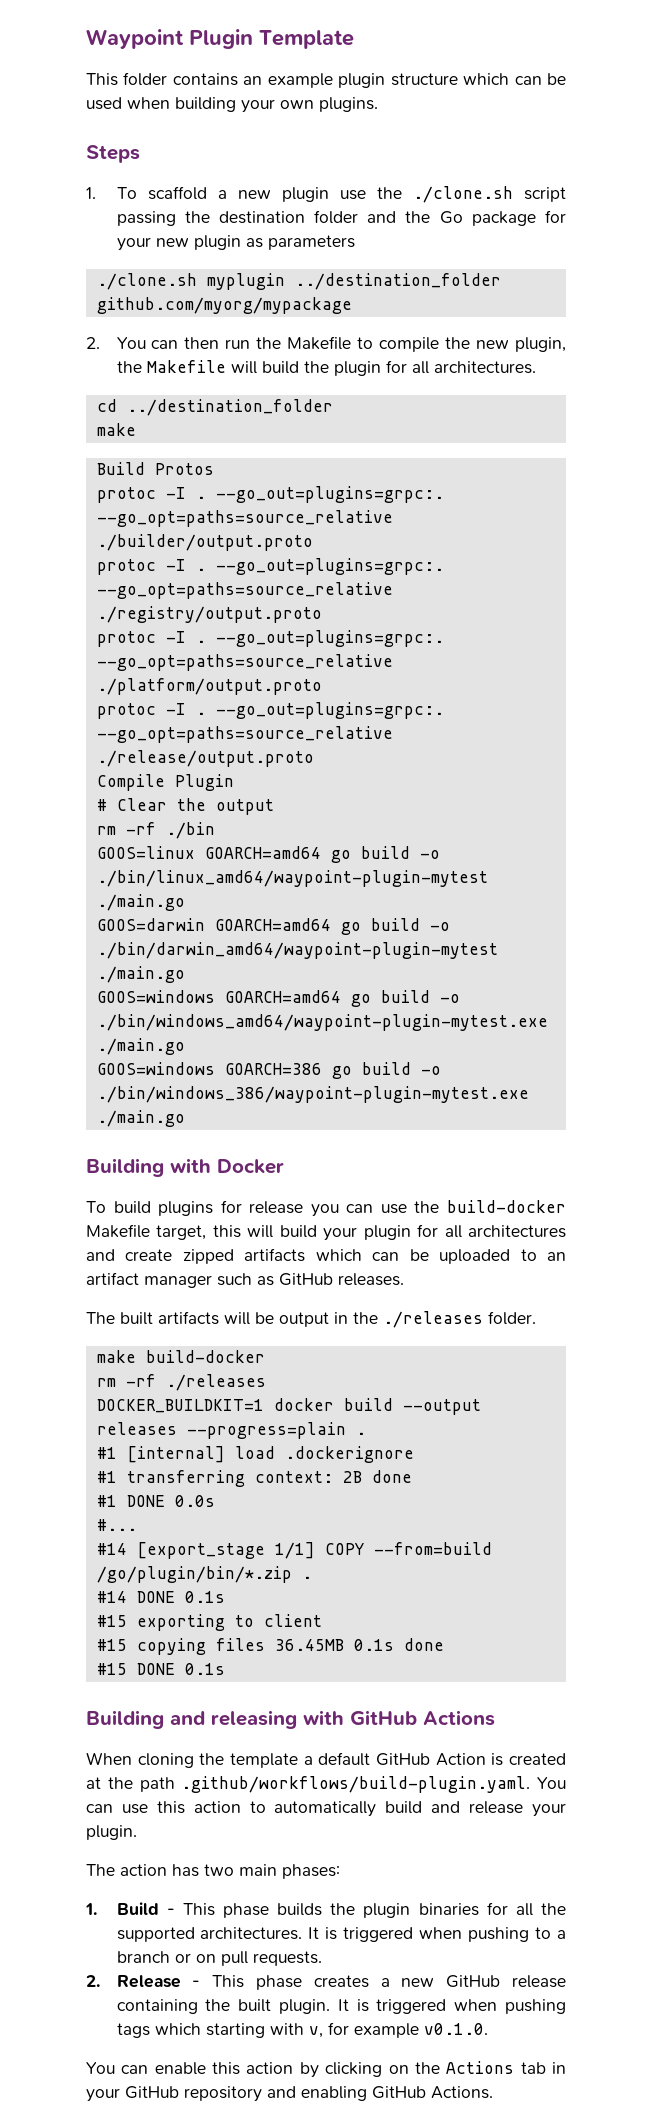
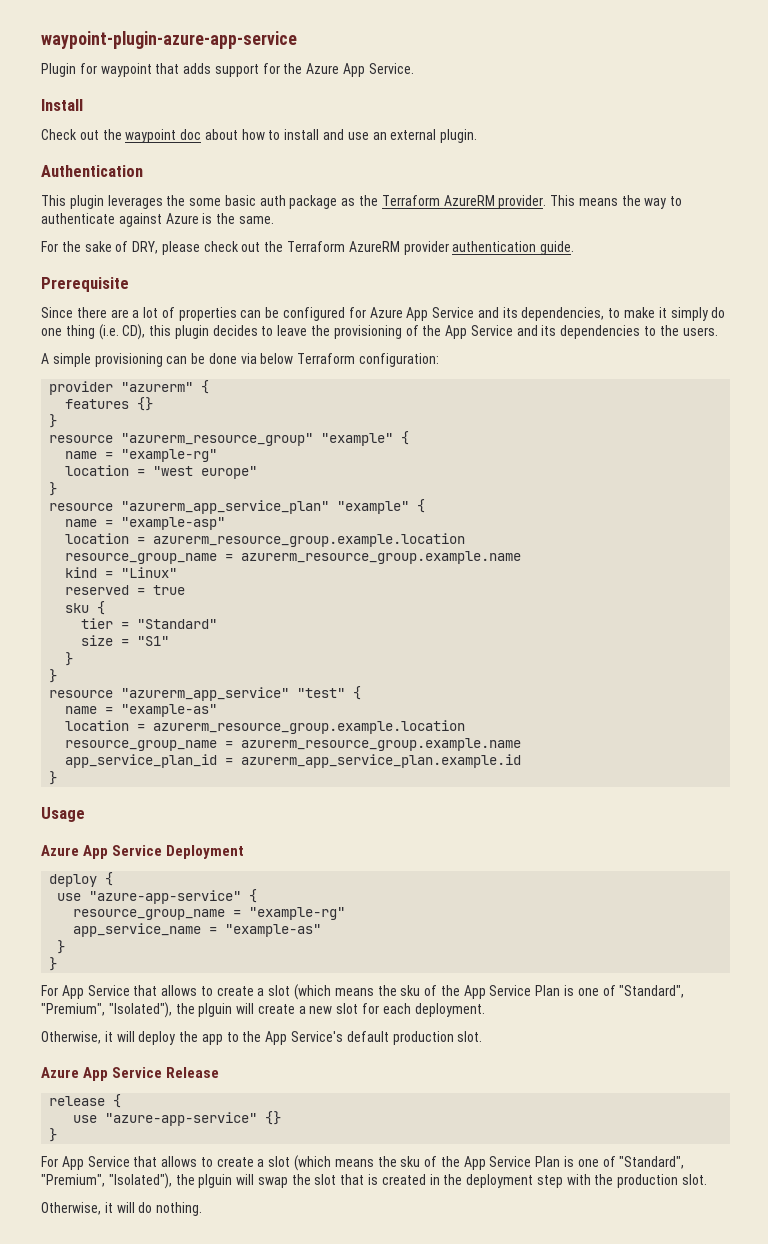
- Waypoint Plugin Template
- This folder contains an example plugin structure which can be used when building your own plugins.
- Steps
- 1. To scaffold a new plugin use the ./clone.sh script passing the destination folder and the Go package for your new plugin as parameters
- ./clone.sh myplugin ../destination_folder github.com/myorg/mypackage
- 2. You can then run the Makefile to compile the new plugin, the Makefile will build the plugin for all architectures.
- cd ../destination_folder
- make
- Build Protos
- protoc -I . --go_out=plugins=grpc:. --go_opt=paths=source_relative ./builder/output.proto
- protoc -I . --go_out=plugins=grpc:. --go_opt=paths=source_relative ./registry/output.proto
- protoc -I . --go_out=plugins=grpc:. --go_opt=paths=source_relative ./platform/output.proto
- protoc -I . --go_out=plugins=grpc:. --go_opt=paths=source_relative ./release/output.proto
- Compile Plugin
- # Clear the output
- rm -rf ./bin
- GOOS=linux GOARCH=amd64 go build -o ./bin/linux_amd64/waypoint-plugin-mytest ./main.go
- GOOS=darwin GOARCH=amd64 go build -o ./bin/darwin_amd64/waypoint-plugin-mytest ./main.go
- GOOS=windows GOARCH=amd64 go build -o ./bin/windows_amd64/waypoint-plugin-mytest.exe ./main.go
- GOOS=windows GOARCH=386 go build -o ./bin/windows_386/waypoint-plugin-mytest.exe ./main.go
- Building with Docker
- To build plugins for release you can use the build-docker Makefile target, this will build your plugin for all architectures and create zipped artifacts which can be uploaded to an artifact manager such as GitHub releases.
- The built artifacts will be output in the ./releases folder.
- make build-docker
- rm -rf ./releases
- DOCKER_BUILDKIT=1 docker build --output releases --progress=plain .
- #1 [internal] load .dockerignore
- #1 transferring context: 2B done
- #1 DONE 0.0s
- #...
- #14 [export_stage 1/1] COPY --from=build /go/plugin/bin/*.zip .
- #14 DONE 0.1s
- #15 exporting to client
- #15 copying files 36.45MB 0.1s done
- #15 DONE 0.1s
- Building and releasing with GitHub Actions
- When cloning the template a default GitHub Action is created at the path .github/workflows/build-plugin.yaml. You can use this action to automatically build and release your plugin.
- The action has two main phases:
- 1. Build - This phase builds the plugin binaries for all the supported architectures. It is triggered when pushing to a branch or on pull requests.
- 2. Release - This phase creates a new GitHub release containing the built plugin. It is triggered when pushing tags which starting with v, for example v0.1.0.
- You can enable this action by clicking on the Actions tab in your GitHub repository and enabling GitHub Actions.
+ waypoint-plugin-azure-app-service
+ Plugin for waypoint that adds support for the Azure App Service.
+ Install
+ Check out the waypoint doc about how to install and use an external plugin.
+ Authentication
+ This plugin leverages the some basic auth package as the Terraform AzureRM provider. This means the way to authenticate against Azure is the same.
+ For the sake of DRY, please check out the Terraform AzureRM provider authentication guide.
+ Prerequisite
+ Since there are a lot of properties can be configured for Azure App Service and its dependencies, to make it simply do one thing (i.e. CD), this plugin decides to leave the provisioning of the App Service and its dependencies to the users.
+ A simple provisioning can be done via below Terraform configuration:
+ provider "azurerm" {
+ features {}
+ }
+ resource "azurerm_resource_group" "example" {
+ name = "example-rg"
+ location = "west europe"
+ }
+ resource "azurerm_app_service_plan" "example" {
+ name = "example-asp"
+ location = azurerm_resource_group.example.location
+ resource_group_name = azurerm_resource_group.example.name
+ kind = "Linux"
+ reserved = true
+ sku {
+ tier = "Standard"
+ size = "S1"
+ }
+ }
+ resource "azurerm_app_service" "test" {
+ name = "example-as"
+ location = azurerm_resource_group.example.location
+ resource_group_name = azurerm_resource_group.example.name
+ app_service_plan_id = azurerm_app_service_plan.example.id
+ }
+ Usage
+ Azure App Service Deployment
+ deploy {
+ use "azure-app-service" {
+ resource_group_name = "example-rg"
+ app_service_name = "example-as"
+ }
+ }
+ For App Service that allows to create a slot (which means the sku of the App Service Plan is one of "Standard", "Premium", "Isolated"), the plguin will create a new slot for each deployment.
+ Otherwise, it will deploy the app to the App Service's default production slot.
+ Azure App Service Release
+ release {
+ use "azure-app-service" {}
+ }
+ For App Service that allows to create a slot (which means the sku of the App Service Plan is one of "Standard", "Premium", "Isolated"), the plguin will swap the slot that is created in the deployment step with the production slot.
+ Otherwise, it will do nothing.

